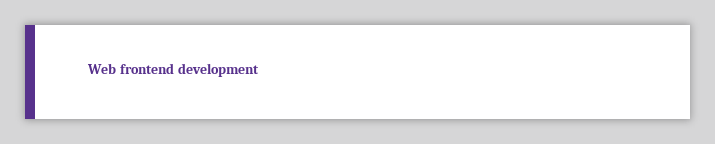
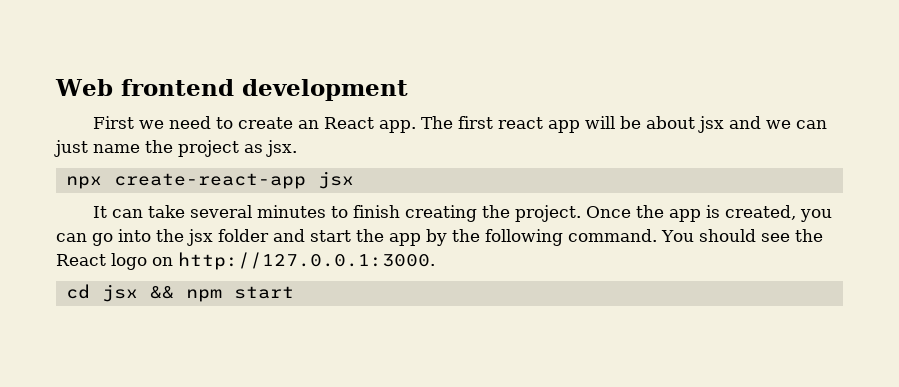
+ First we need to create an React app. The first react app will be about jsx and we can just name the project as jsx.
+ npx create-react-app jsx
+ It can take several minutes to finish creating the project. Once the app is created, you can go into the jsx folder and start the app by the following command. You should see the React logo on http://127.0.0.1:3000.
+ cd jsx && npm start

